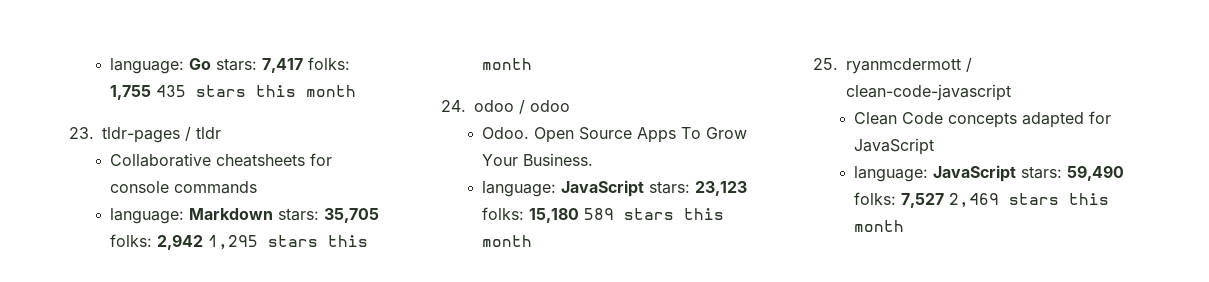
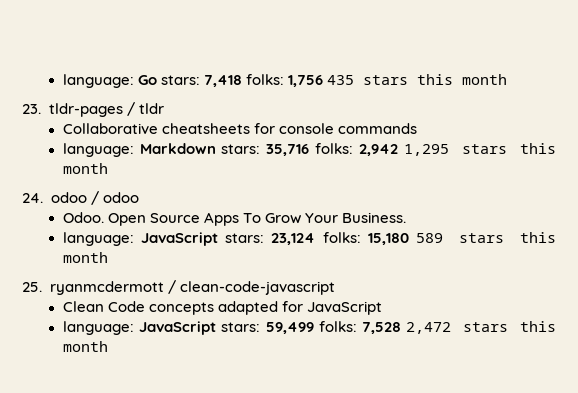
- language: Go stars: 7,417 folks: 1,755 435 stars this month
+ language: Go stars: 7,418 folks: 1,756 435 stars this month
- language: Markdown stars: 35,705 folks: 2,942 1,295 stars this month
+ language: Markdown stars: 35,716 folks: 2,942 1,295 stars this month
- language: JavaScript stars: 23,123 folks: 15,180 589 stars this month
+ language: JavaScript stars: 23,124 folks: 15,180 589 stars this month
- language: JavaScript stars: 59,490 folks: 7,527 2,469 stars this month
+ language: JavaScript stars: 59,499 folks: 7,528 2,472 stars this month

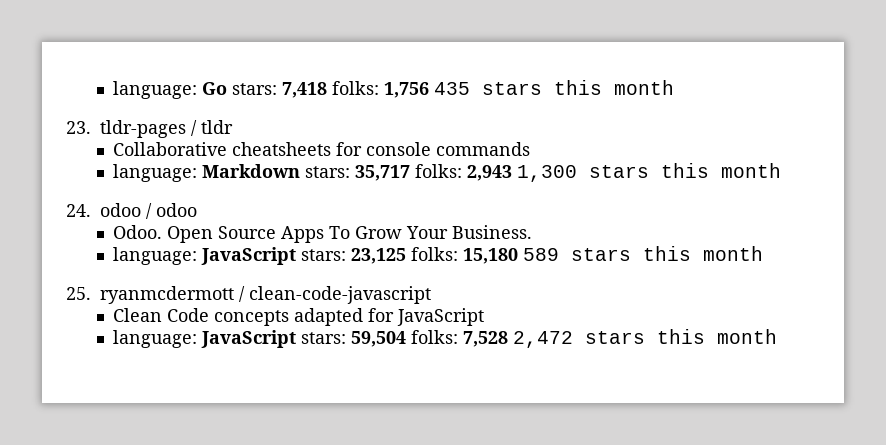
- language: Markdown stars: 35,716 folks: 2,942 1,295 stars this month
+ language: Markdown stars: 35,717 folks: 2,943 1,300 stars this month
- language: JavaScript stars: 23,124 folks: 15,180 589 stars this month
+ language: JavaScript stars: 23,125 folks: 15,180 589 stars this month
- language: JavaScript stars: 59,499 folks: 7,528 2,472 stars this month
+ language: JavaScript stars: 59,504 folks: 7,528 2,472 stars this month

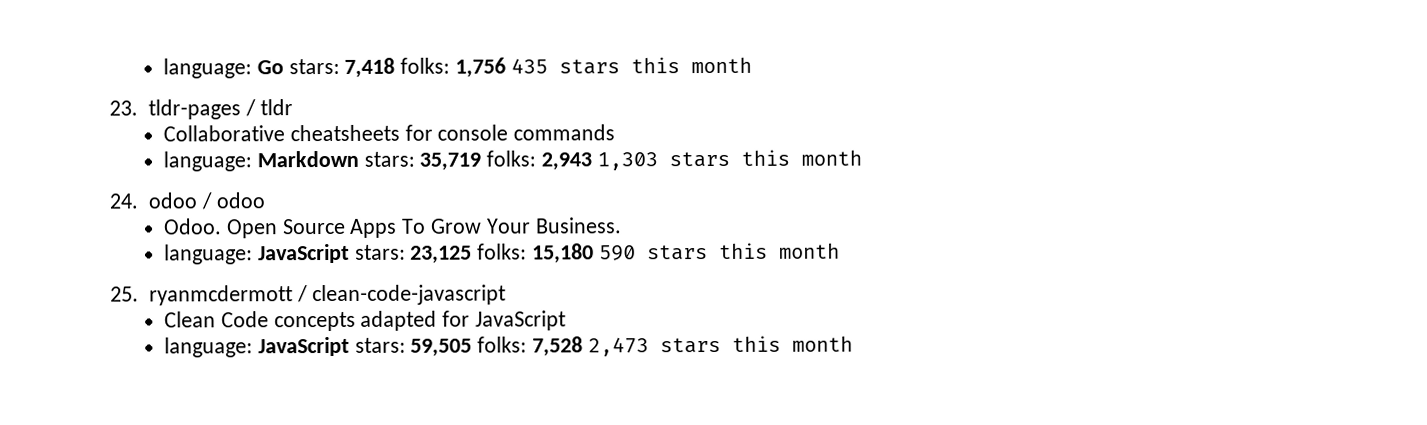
- language: Markdown stars: 35,717 folks: 2,943 1,300 stars this month
+ language: Markdown stars: 35,719 folks: 2,943 1,303 stars this month
- language: JavaScript stars: 23,125 folks: 15,180 589 stars this month
+ language: JavaScript stars: 23,125 folks: 15,180 590 stars this month
- language: JavaScript stars: 59,504 folks: 7,528 2,472 stars this month
+ language: JavaScript stars: 59,505 folks: 7,528 2,473 stars this month

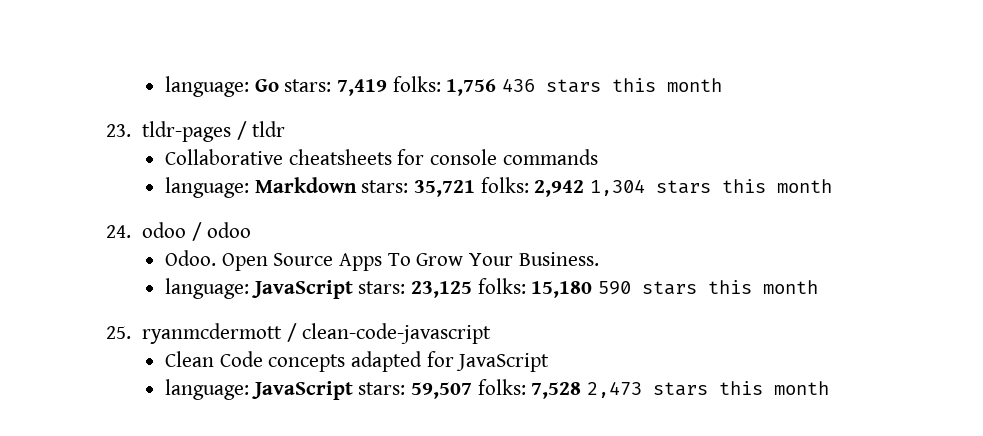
- language: Go stars: 7,418 folks: 1,756 435 stars this month
+ language: Go stars: 7,419 folks: 1,756 436 stars this month
- language: Markdown stars: 35,719 folks: 2,943 1,303 stars this month
+ language: Markdown stars: 35,721 folks: 2,942 1,304 stars this month
- language: JavaScript stars: 59,505 folks: 7,528 2,473 stars this month
+ language: JavaScript stars: 59,507 folks: 7,528 2,473 stars this month

